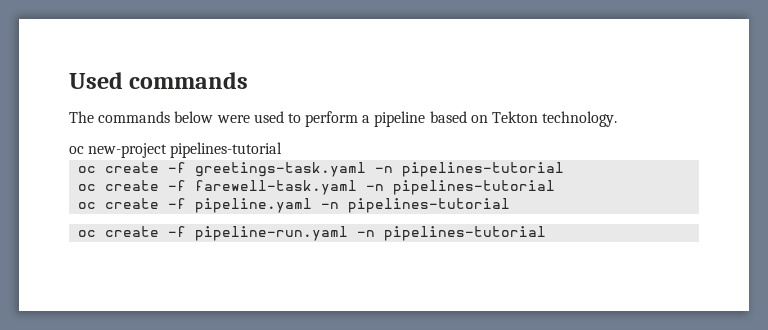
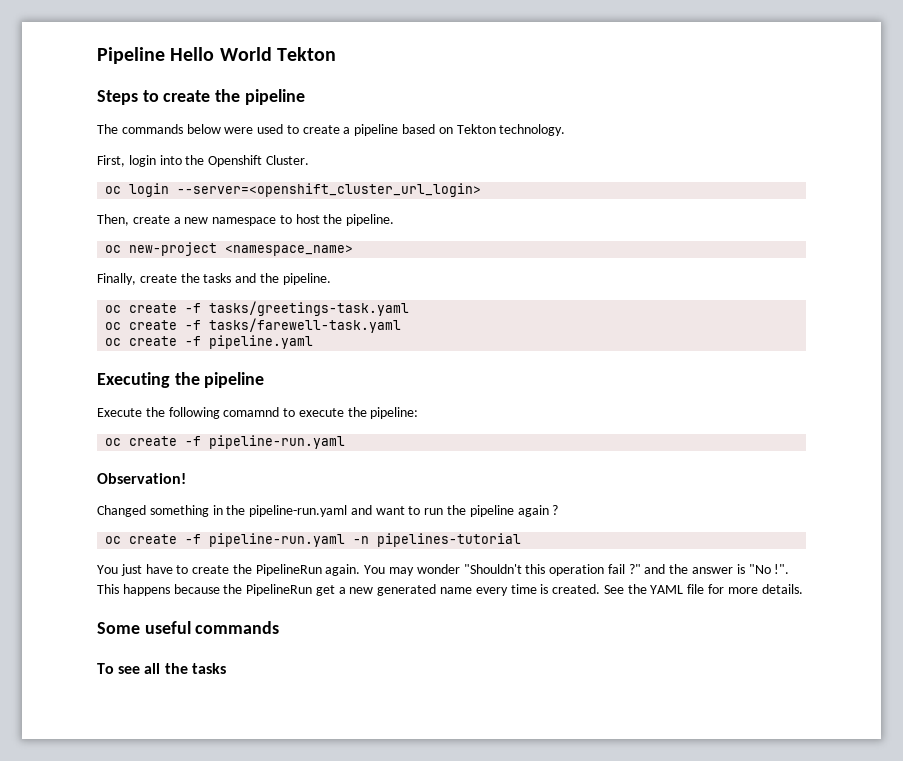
- Used commands
+ Pipeline Hello World Tekton
+ Steps to create the pipeline
- The commands below were used to perform a pipeline based on Tekton technology.
+ The commands below were used to create a pipeline based on Tekton technology.
- oc new-project pipelines-tutorial
- oc create -f greetings-task.yaml -n pipelines-tutorial
- oc create -f farewell-task.yaml -n pipelines-tutorial
+ First, login into the Openshift Cluster.
+ oc login --server=<openshift_cluster_url_login>
+ Then, create a new namespace to host the pipeline.
+ oc new-project <namespace_name>
+ Finally, create the tasks and the pipeline.
+ oc create -f tasks/greetings-task.yaml
+ oc create -f tasks/farewell-task.yaml
- oc create -f pipeline.yaml -n pipelines-tutorial
+ oc create -f pipeline.yaml
+ Executing the pipeline
+ Execute the following comamnd to execute the pipeline:
+ oc create -f pipeline-run.yaml
+ Observation!
+ Changed something in the pipeline-run.yaml and want to run the pipeline again ?
+ You just have to create the PipelineRun again. You may wonder "Shouldn't this operation fail ?" and the answer is "No !". This happens because the PipelineRun get a new generated name every time is created. See the YAML file for more details.
+ Some useful commands
+ To see all the tasks

